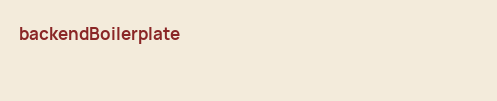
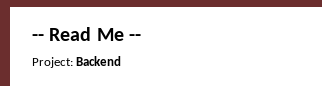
- backendBoilerplate
+ -- Read Me --
+ Project: Backend

